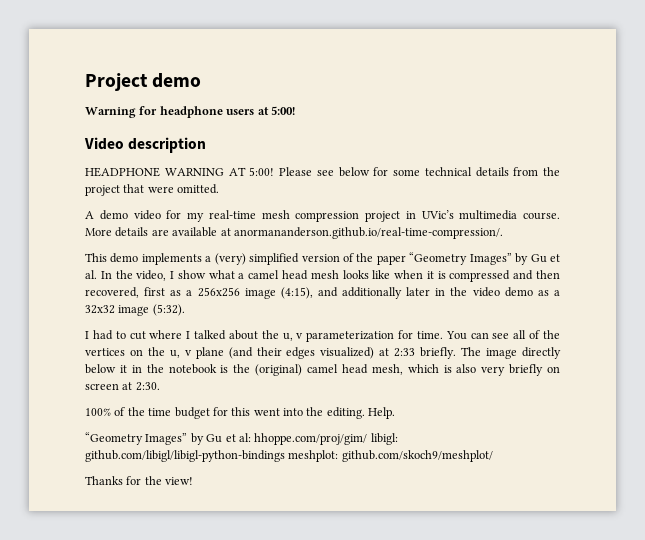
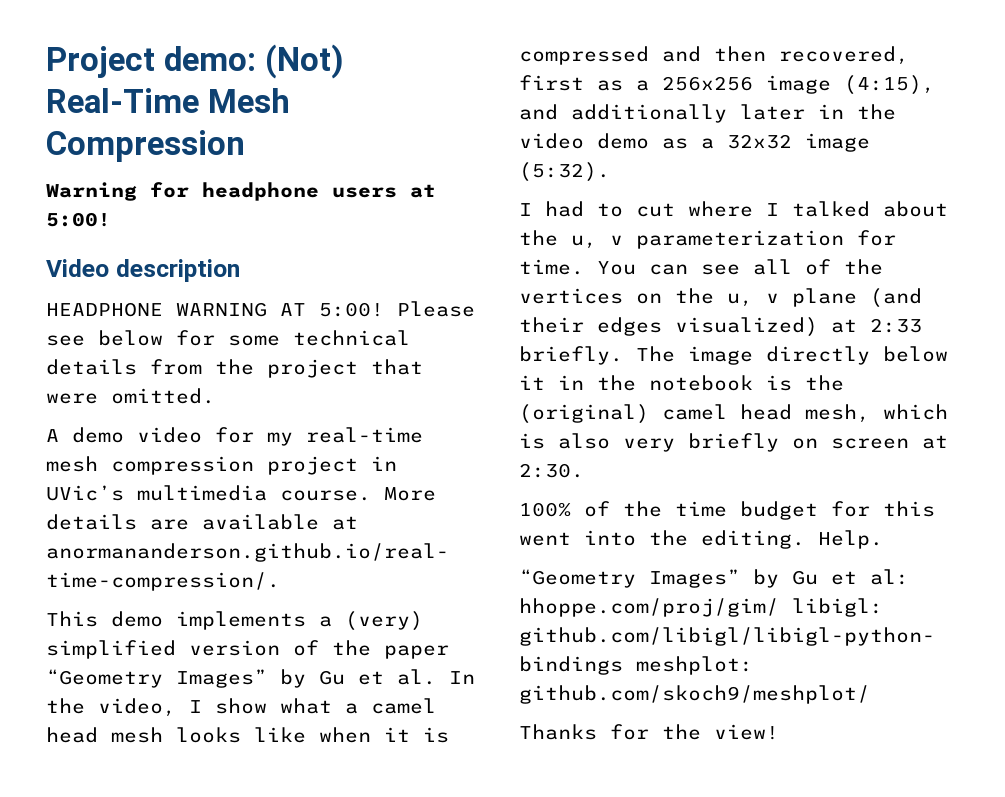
- Project demo
+ Project demo: (Not) Real-Time Mesh Compression

